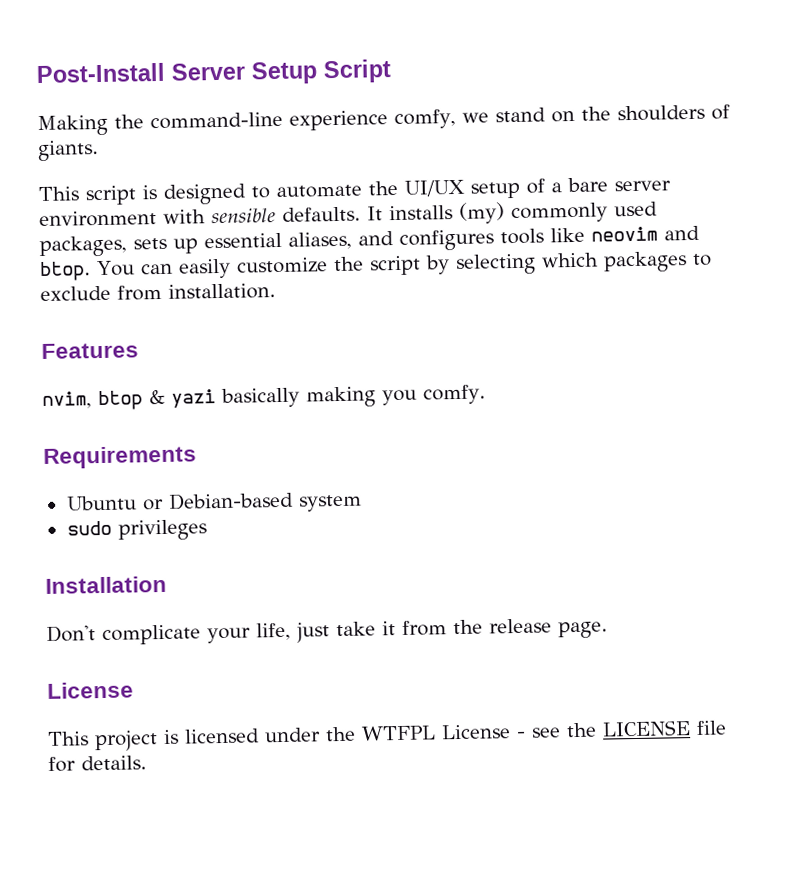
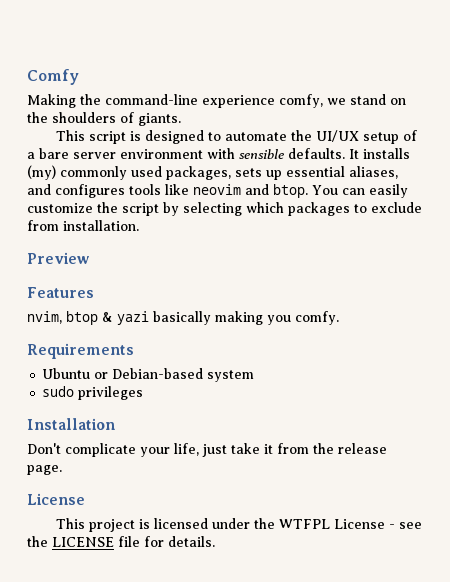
- Post-Install Server Setup Script
+ Comfy
+ Preview

